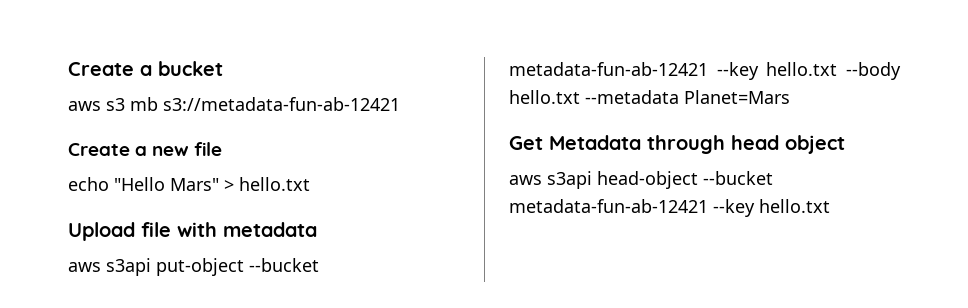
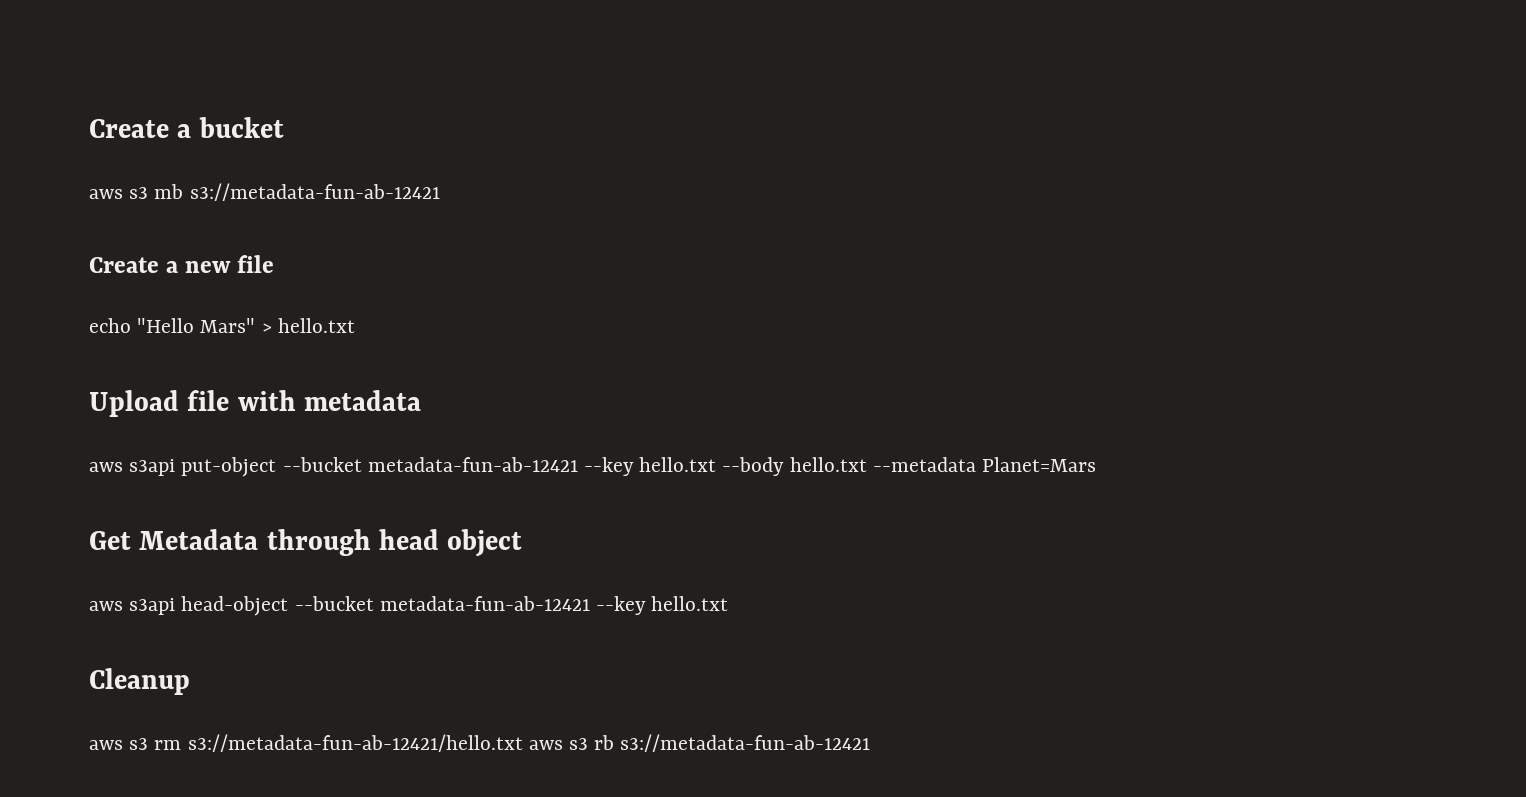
+ Cleanup
+ aws s3 rm s3://metadata-fun-ab-12421/hello.txt aws s3 rb s3://metadata-fun-ab-12421

